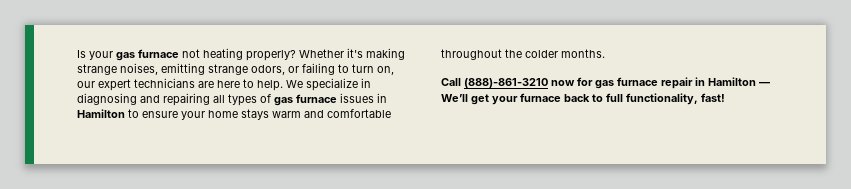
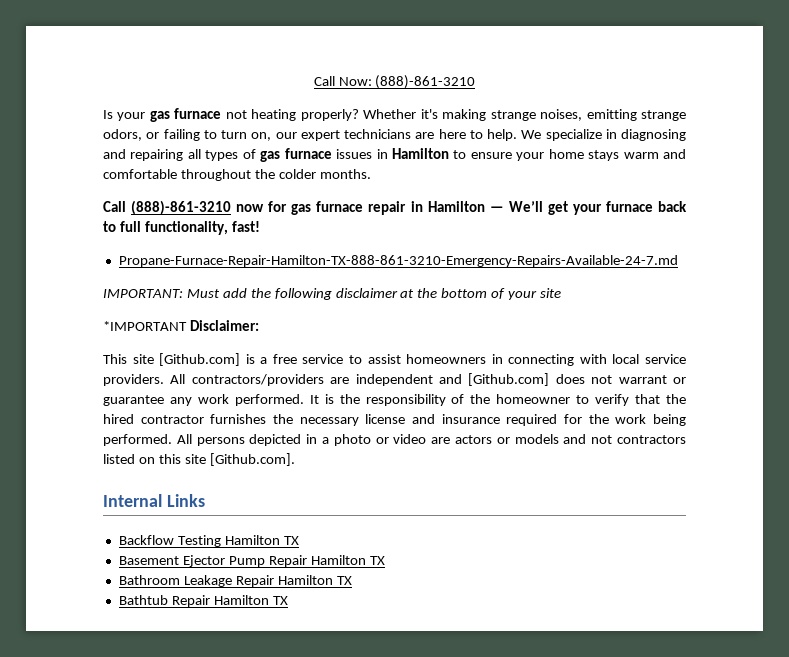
+ Call Now: (888)-861-3210
+ Propane-Furnace-Repair-Hamilton-TX-888-861-3210-Emergency-Repairs-Available-24-7.md
+ IMPORTANT: Must add the following disclaimer at the bottom of your site
+ *IMPORTANT Disclaimer:
+ This site [Github.com] is a free service to assist homeowners in connecting with local service providers. All contractors/providers are independent and [Github.com] does not warrant or guarantee any work performed. It is the responsibility of the homeowner to verify that the hired contractor furnishes the necessary license and insurance required for the work being performed. All persons depicted in a photo or video are actors or models and not contractors listed on this site [Github.com].
+ Internal Links
+ Backflow Testing Hamilton TX
+ Basement Ejector Pump Repair Hamilton TX
+ Bathroom Leakage Repair Hamilton TX
+ Bathtub Repair Hamilton TX

